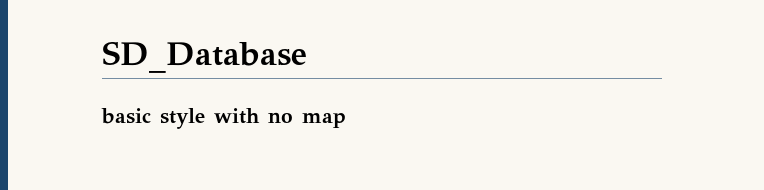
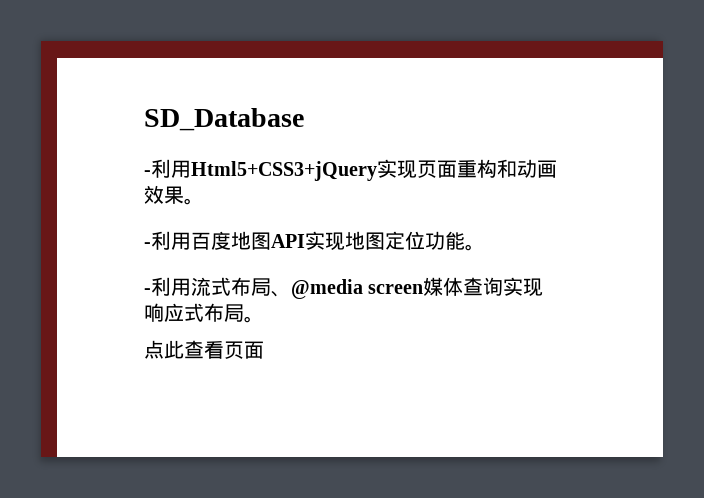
- basic style with no map
+ -利用Html5+CSS3+jQuery实现页面重构和动画效果。
+ -利用百度地图API实现地图定位功能。
+ -利用流式布局、@media screen媒体查询实现响应式布局。
+ 点此查看页面

